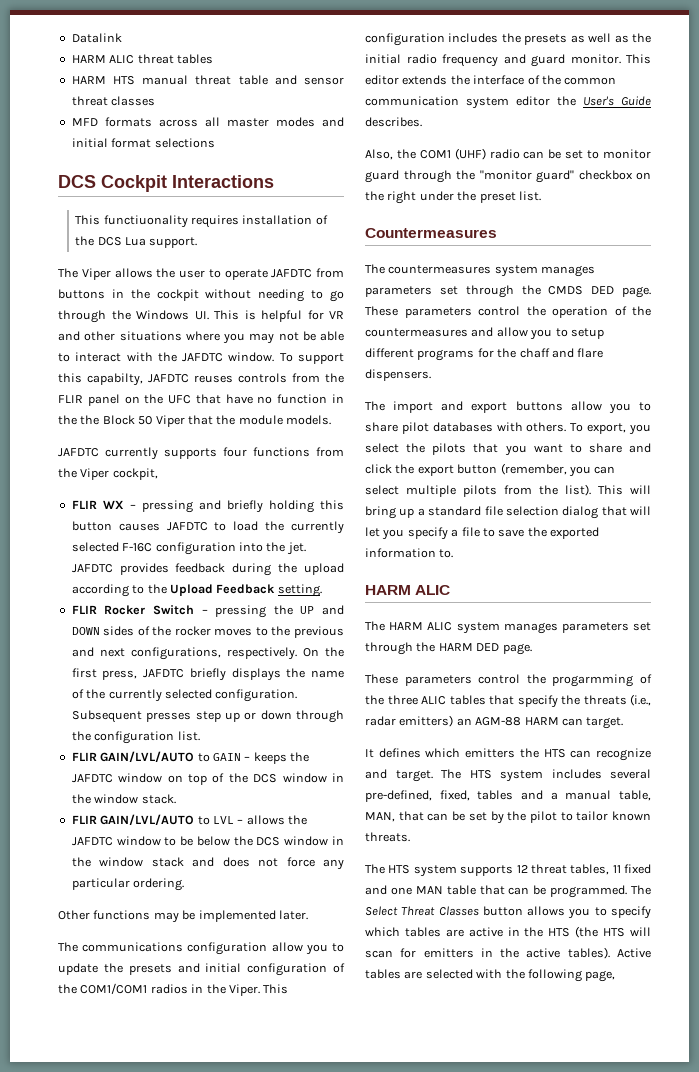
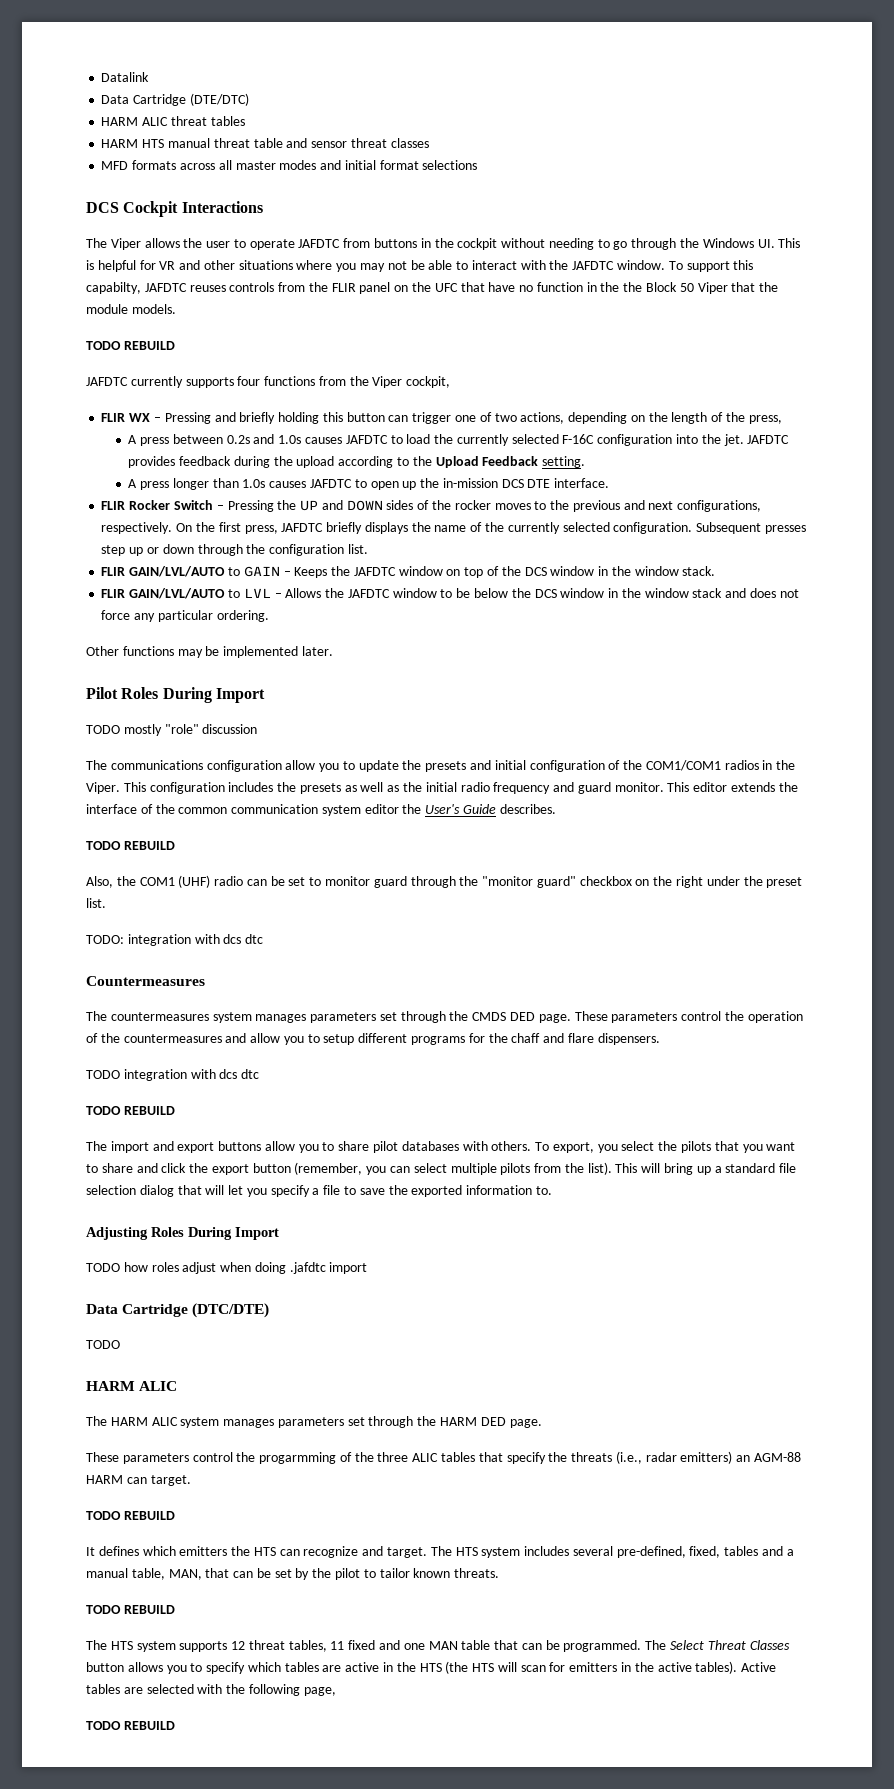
+ Data Cartridge (DTE/DTC)
- This functiuonality requires installation of the DCS Lua support.
  To support this capabilty, JAFDTC reuses controls from the FLIR panel on the UFC that have no function in the the Block 50 Viper that the module models.
+ TODO REBUILD
- FLIR WX – pressing and briefly holding this button causes JAFDTC to load the currently selected F-16C configuration into the jet.
+ FLIR WX – Pressing and briefly holding this button can trigger one of two actions, depending on the length of the press,
+ A press between 0.2s and 1.0s causes JAFDTC to load the currently selected F-16C configuration into the jet.
+ A press longer than 1.0s causes JAFDTC to open up the in-mission DCS DTE interface.
- FLIR Rocker Switch – pressing the UP and DOWN sides of the rocker moves to the previous and next configurations, respectively.
+ FLIR Rocker Switch – Pressing the UP and DOWN sides of the rocker moves to the previous and next configurations, respectively.
- FLIR GAIN/LVL/AUTO to GAIN – keeps the JAFDTC window on top of the DCS window in the window stack.
+ FLIR GAIN/LVL/AUTO to GAIN – Keeps the JAFDTC window on top of the DCS window in the window stack.
- FLIR GAIN/LVL/AUTO to LVL – allows the JAFDTC window to be below the DCS window in the window stack and does not force any particular ordering.
+ FLIR GAIN/LVL/AUTO to LVL – Allows the JAFDTC window to be below the DCS window in the window stack and does not force any particular ordering.
+ Pilot Roles During Import
+ TODO mostly "role" discussion
  This editor extends the interface of the common communication system editor the User's Guide describes.
+ TODO REBUILD
+ TODO: integration with dcs dtc
+ TODO integration with dcs dtc
+ TODO REBUILD
+ Adjusting Roles During Import
+ TODO how roles adjust when doing .jafdtc import
+ Data Cartridge (DTC/DTE)
+ TODO
  These parameters control the progarmming of the three ALIC tables that specify the threats (i.e., radar emitters) an AGM-88 HARM can target.
+ TODO REBUILD
  The HTS system includes several pre-defined, fixed, tables and a manual table, MAN, that can be set by the pilot to tailor known threats.
+ TODO REBUILD
  Active tables are selected with the following page,
+ TODO REBUILD

